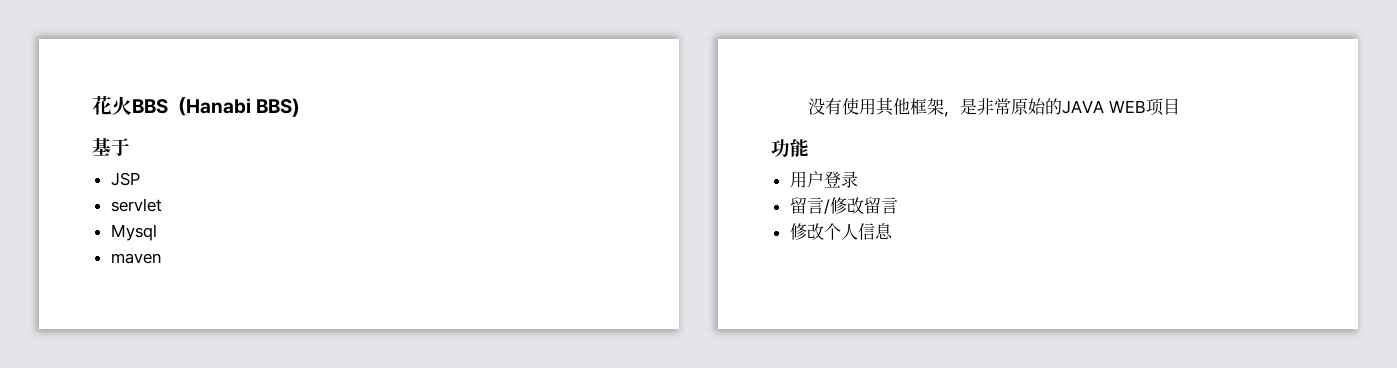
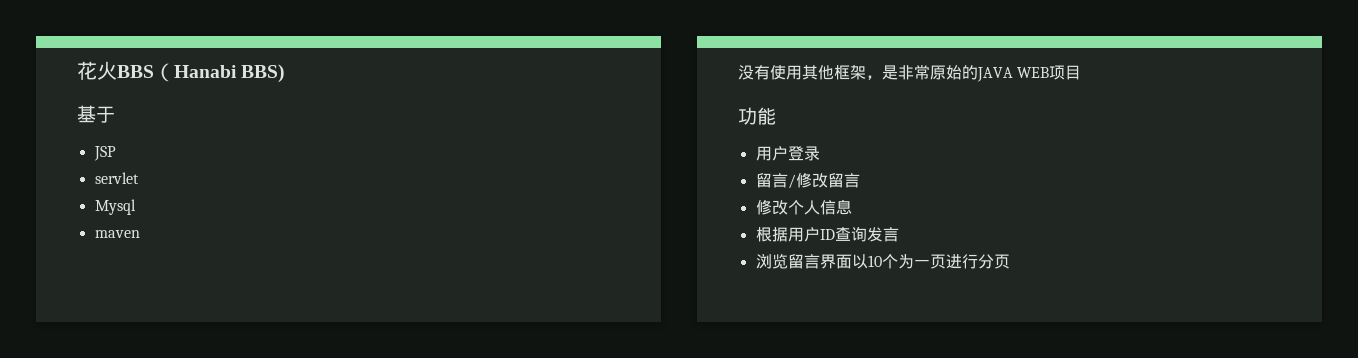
+ 根据用户ID查询发言
+ 浏览留言界面以10个为一页进行分页

